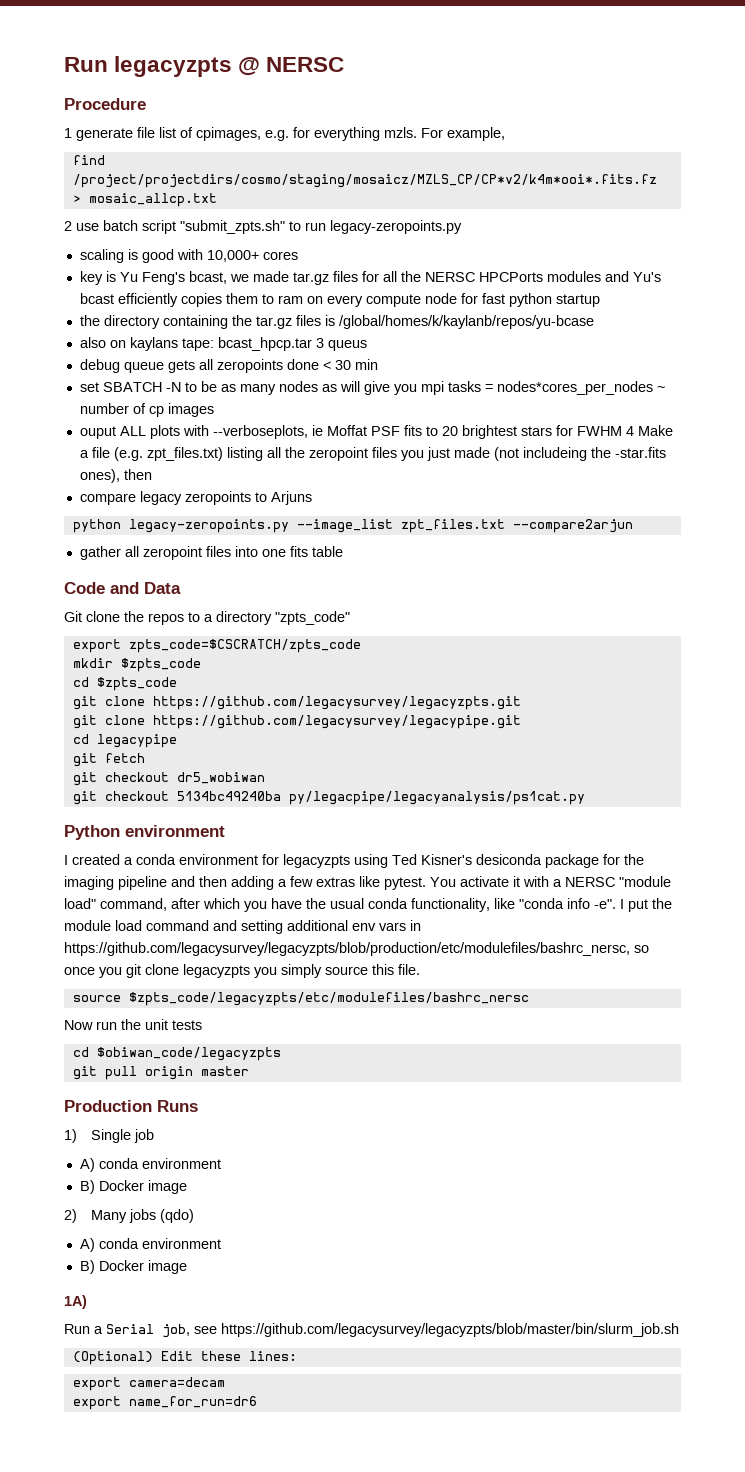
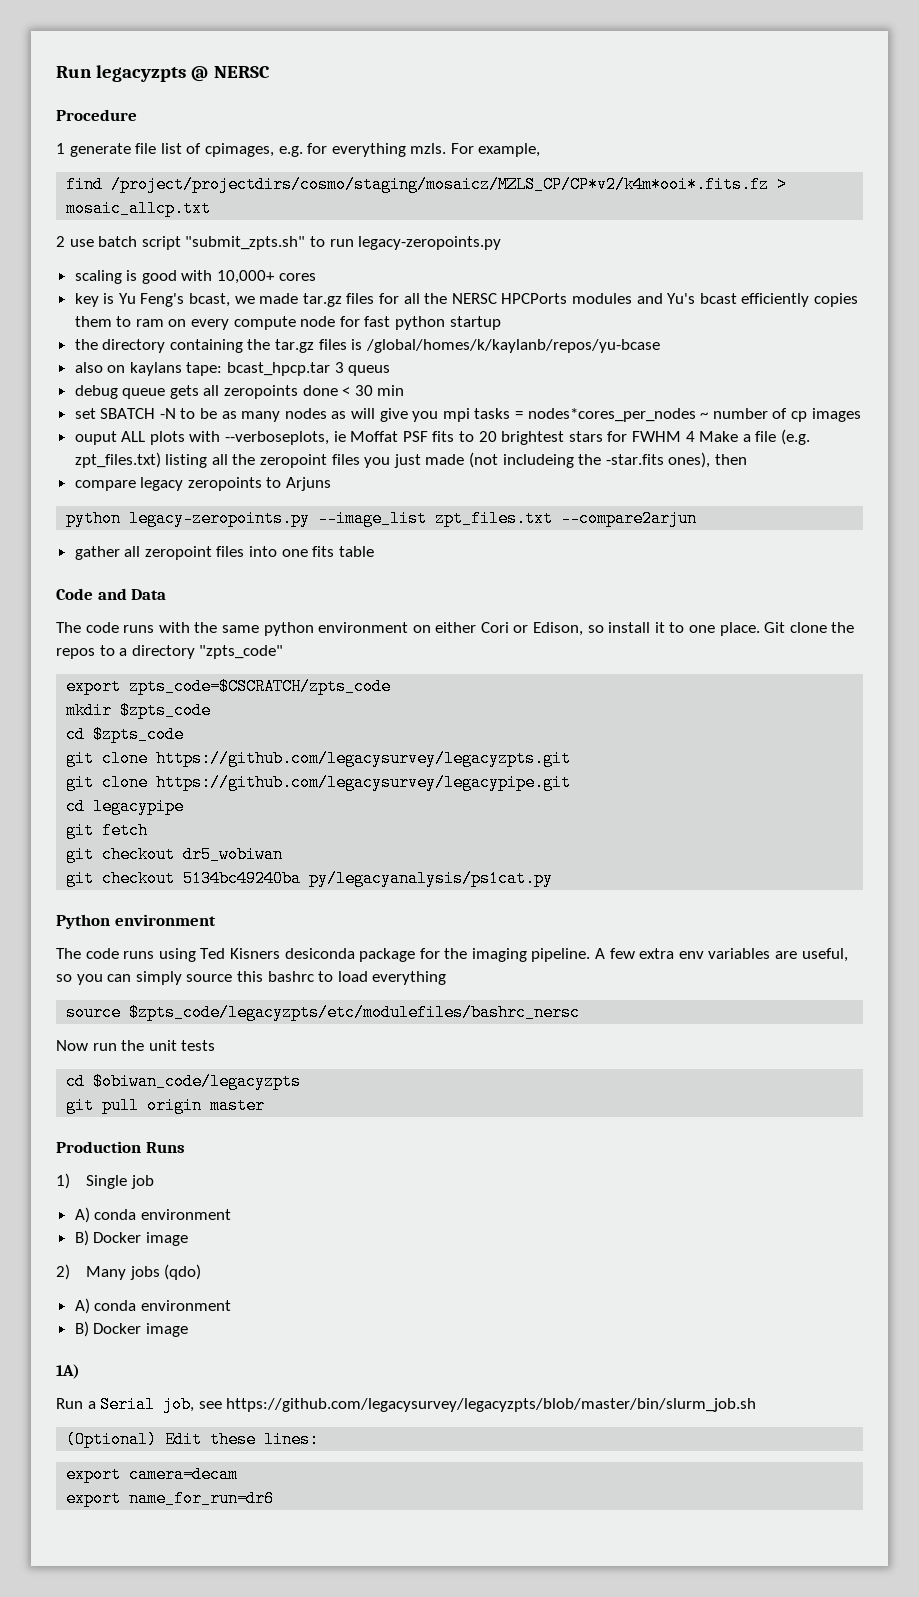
+ The code runs with the same python environment on either Cori or Edison, so install it to one place.
- git checkout 5134bc49240ba py/legacpipe/legacyanalysis/ps1cat.py
+ git checkout 5134bc49240ba py/legacyanalysis/ps1cat.py
- I created a conda environment for legacyzpts using Ted Kisner's desiconda package for the imaging pipeline and then adding a few extras like pytest. You activate it with a NERSC "module load" command, after which you have the usual conda functionality, like "conda info -e". I put the module load command and setting additional env vars in https://github.com/legacysurvey/legacyzpts/blob/production/etc/modulefiles/bashrc_nersc, so once you git clone legacyzpts you simply source this file.
+ The code runs using Ted Kisners desiconda package for the imaging pipeline. A few extra env variables are useful, so you can simply source this bashrc to load everything

